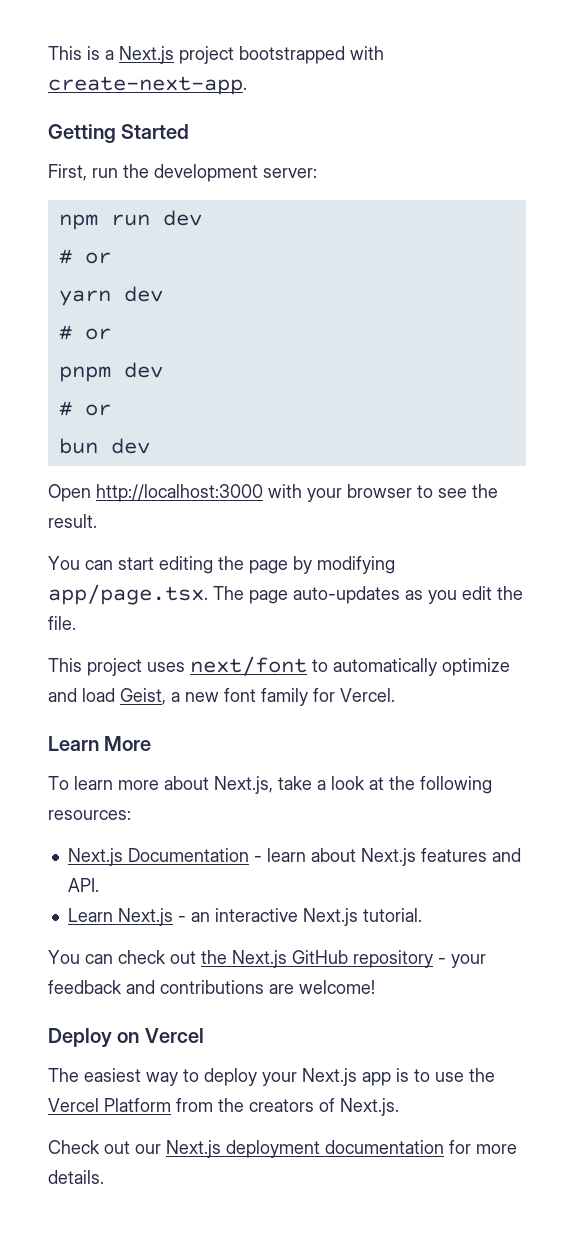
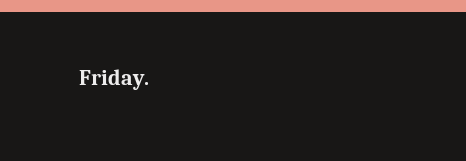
- This is a Next.js project bootstrapped with create-next-app.
- Getting Started
- First, run the development server:
- npm run dev
- # or
- yarn dev
- # or
- pnpm dev
- # or
- bun dev
- Open http://localhost:3000 with your browser to see the result.
- You can start editing the page by modifying app/page.tsx. The page auto-updates as you edit the file.
- This project uses next/font to automatically optimize and load Geist, a new font family for Vercel.
- Learn More
- To learn more about Next.js, take a look at the following resources:
- Next.js Documentation - learn about Next.js features and API.
- Learn Next.js - an interactive Next.js tutorial.
- You can check out the Next.js GitHub repository - your feedback and contributions are welcome!
- Deploy on Vercel
- The easiest way to deploy your Next.js app is to use the Vercel Platform from the creators of Next.js.
- Check out our Next.js deployment documentation for more details.
+ Friday.

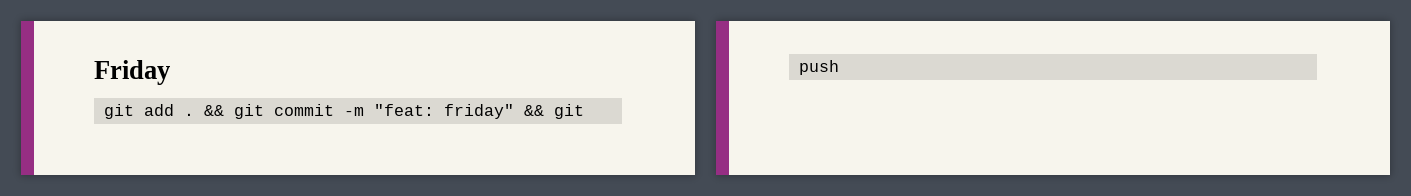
- Friday.
+ Friday
+ git add . && git commit -m "feat: friday" && git push

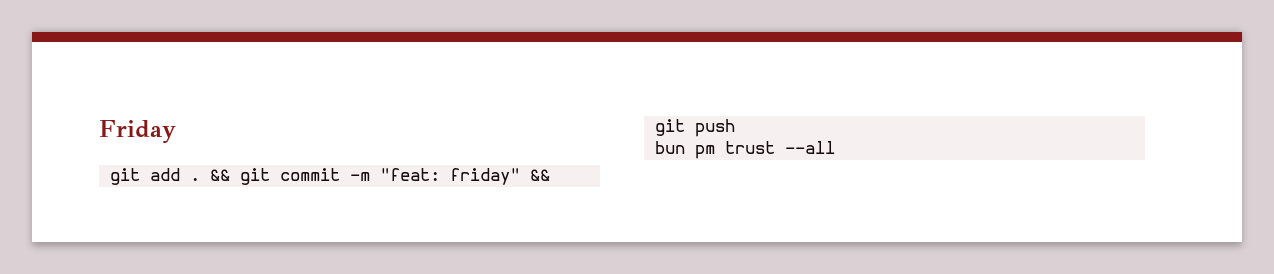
+ bun pm trust --all

